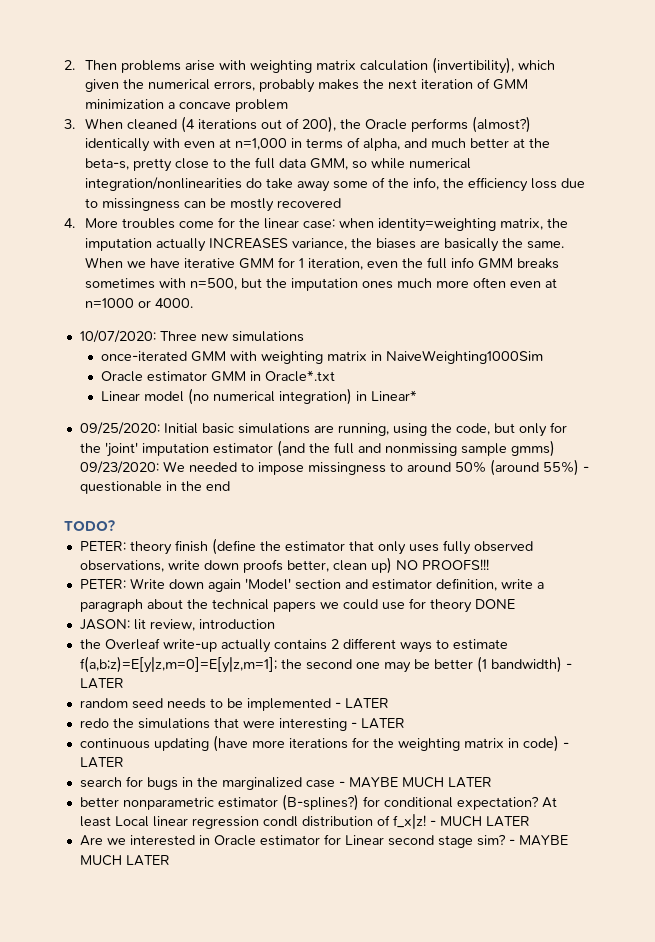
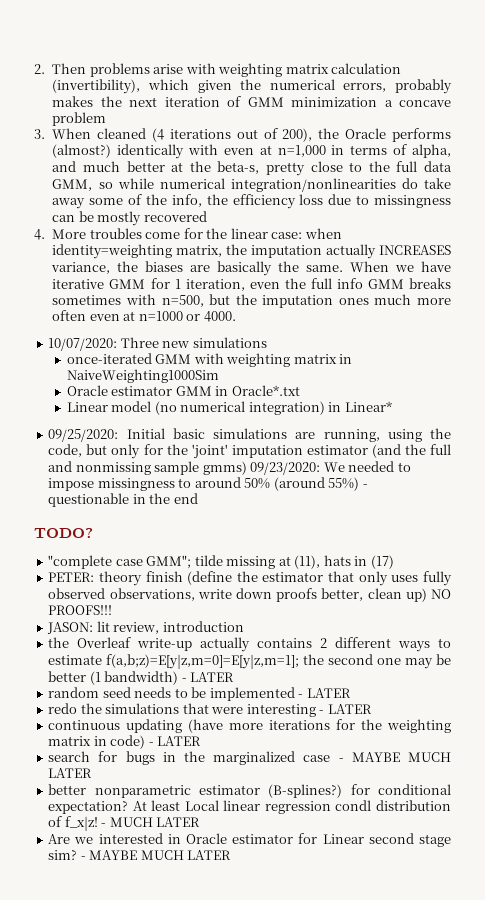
+ "complete case GMM"; tilde missing at (11), hats in (17)
- PETER: Write down again 'Model' section and estimator definition, write a paragraph about the technical papers we could use for theory DONE

